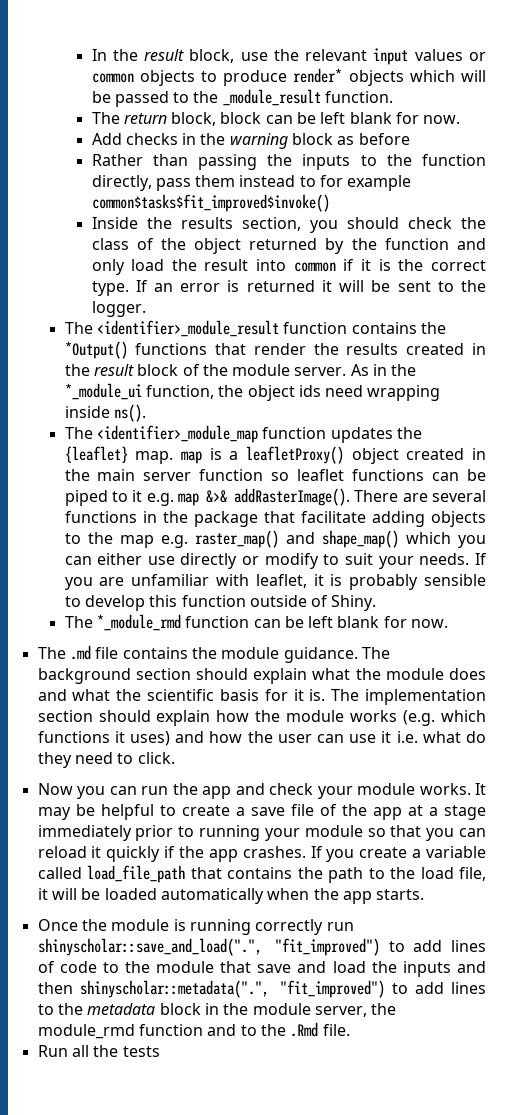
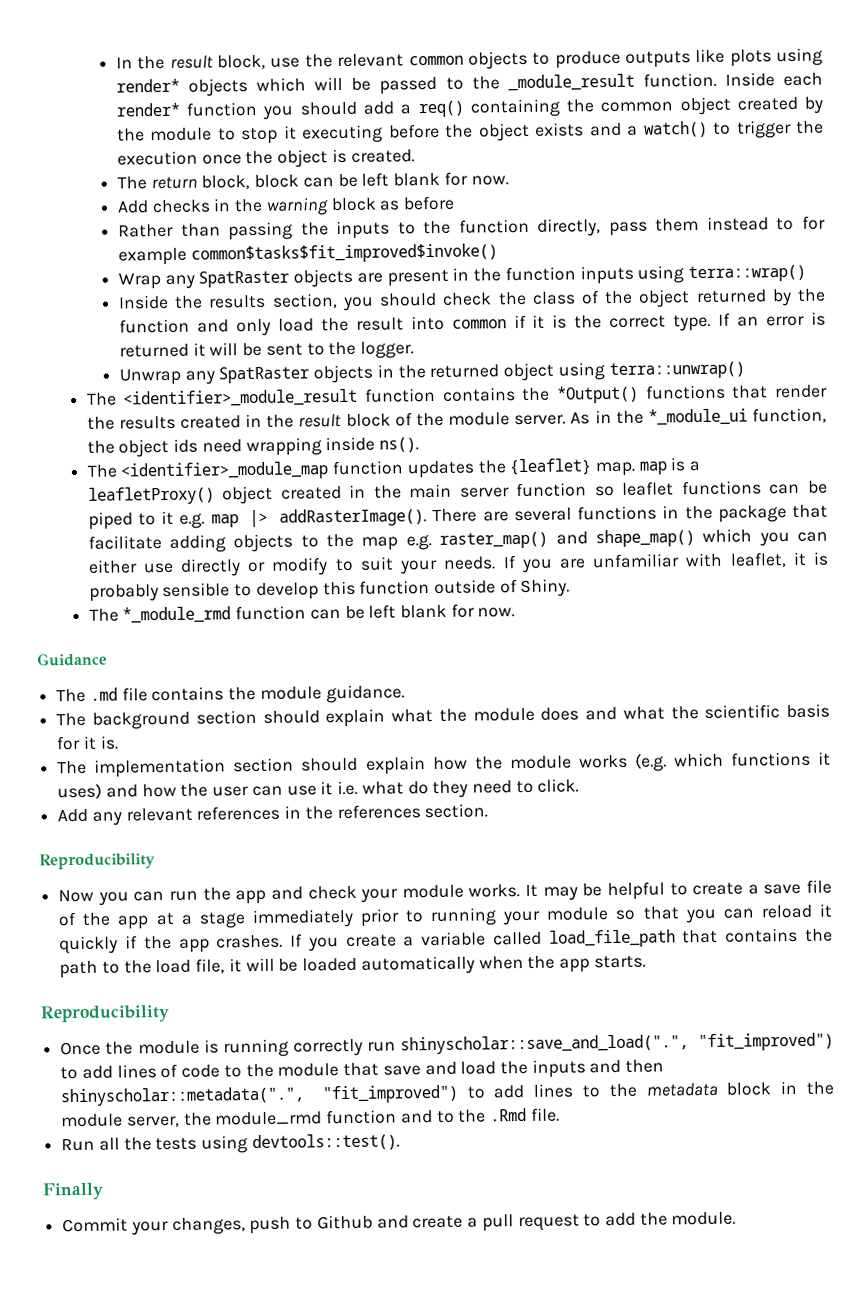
- In the result block, use the relevant input values or common objects to produce render* objects which will be passed to the _module_result function.
+ In the result block, use the relevant common objects to produce outputs like plots using render* objects which will be passed to the _module_result function. Inside each render* function you should add a req() containing the common object created by the module to stop it executing before the object exists and a watch() to trigger the execution once the object is created.
+ Wrap any SpatRaster objects are present in the function inputs using terra::wrap()
+ Unwrap any SpatRaster objects in the returned object using terra::unwrap()
- The <identifier>_module_map function updates the {leaflet} map. map is a leafletProxy() object created in the main server function so leaflet functions can be piped to it e.g. map &>& addRasterImage().
+ The <identifier>_module_map function updates the {leaflet} map. map is a leafletProxy() object created in the main server function so leaflet functions can be piped to it e.g. map |> addRasterImage().
+ Guidance
- The .md file contains the module guidance. The background section should explain what the module does and what the scientific basis for it is. The implementation section should explain how the module works (e.g. which functions it uses) and how the user can use it i.e. what do they need to click.
+ The .md file contains the module guidance.
+ The background section should explain what the module does and what the scientific basis for it is.
+ The implementation section should explain how the module works (e.g. which functions it uses) and how the user can use it i.e. what do they need to click.
+ Add any relevant references in the references section.
+ Reproducibility
  If you create a variable called load_file_path that contains the path to the load file, it will be loaded automatically when the app starts.
+ Reproducibility
- Run all the tests
+ Run all the tests using devtools::test().
+ Finally
+ Commit your changes, push to Github and create a pull request to add the module.

